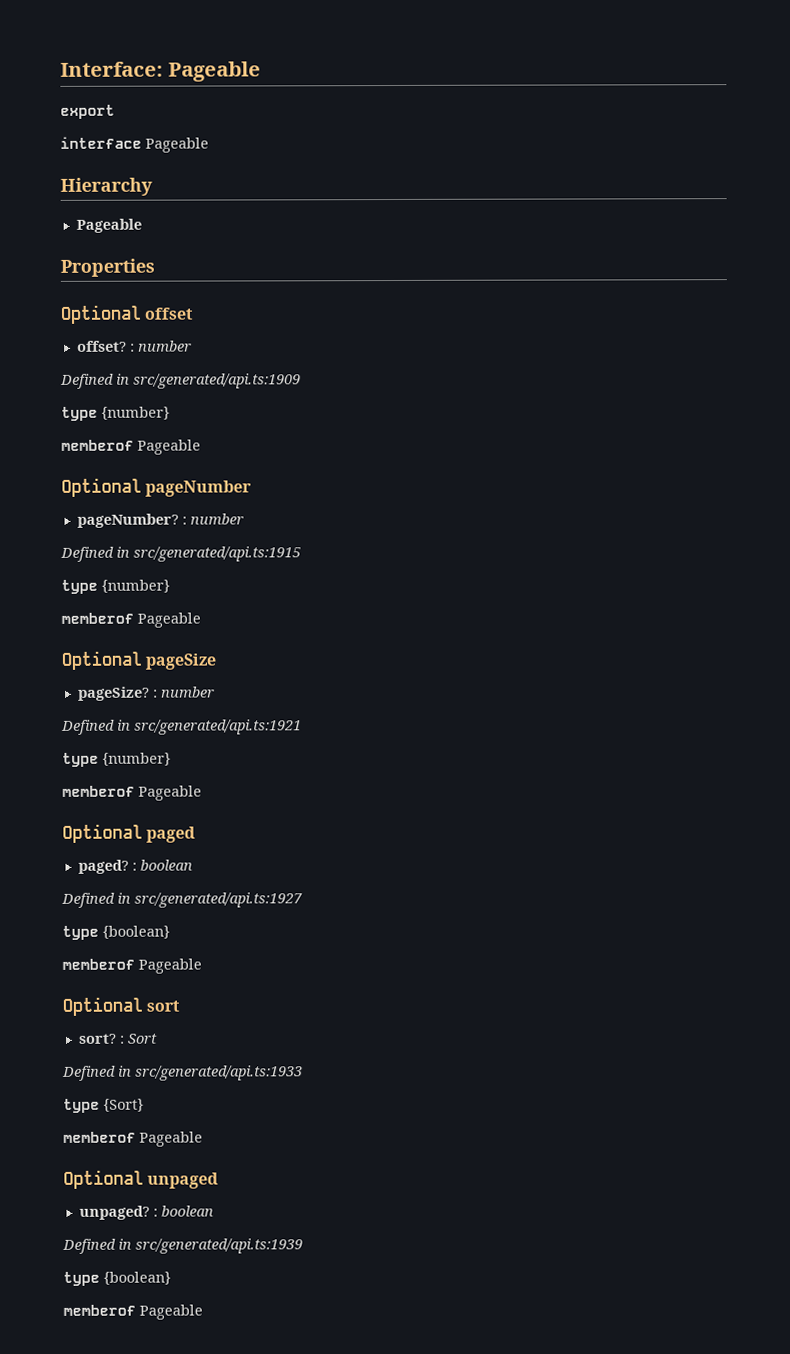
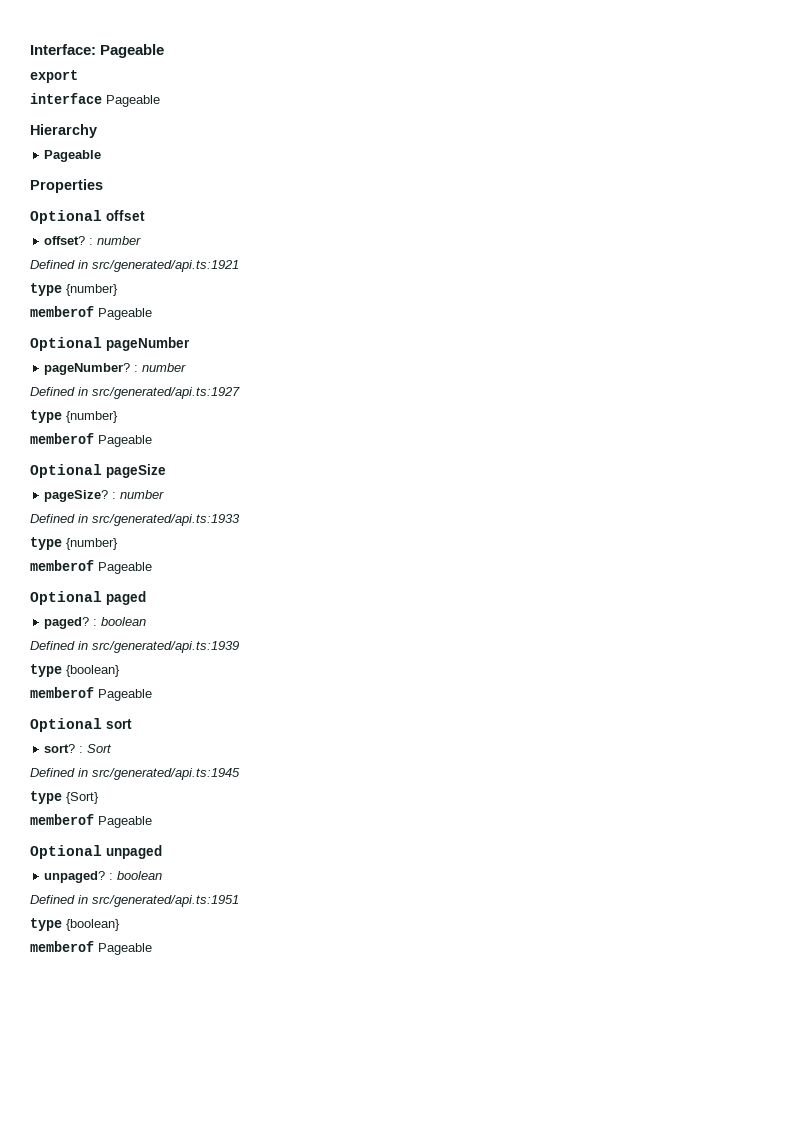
- Defined in src/generated/api.ts:1909
+ Defined in src/generated/api.ts:1921
- Defined in src/generated/api.ts:1915
+ Defined in src/generated/api.ts:1927
- Defined in src/generated/api.ts:1921
+ Defined in src/generated/api.ts:1933
- Defined in src/generated/api.ts:1927
+ Defined in src/generated/api.ts:1939
- Defined in src/generated/api.ts:1933
+ Defined in src/generated/api.ts:1945
- Defined in src/generated/api.ts:1939
+ Defined in src/generated/api.ts:1951

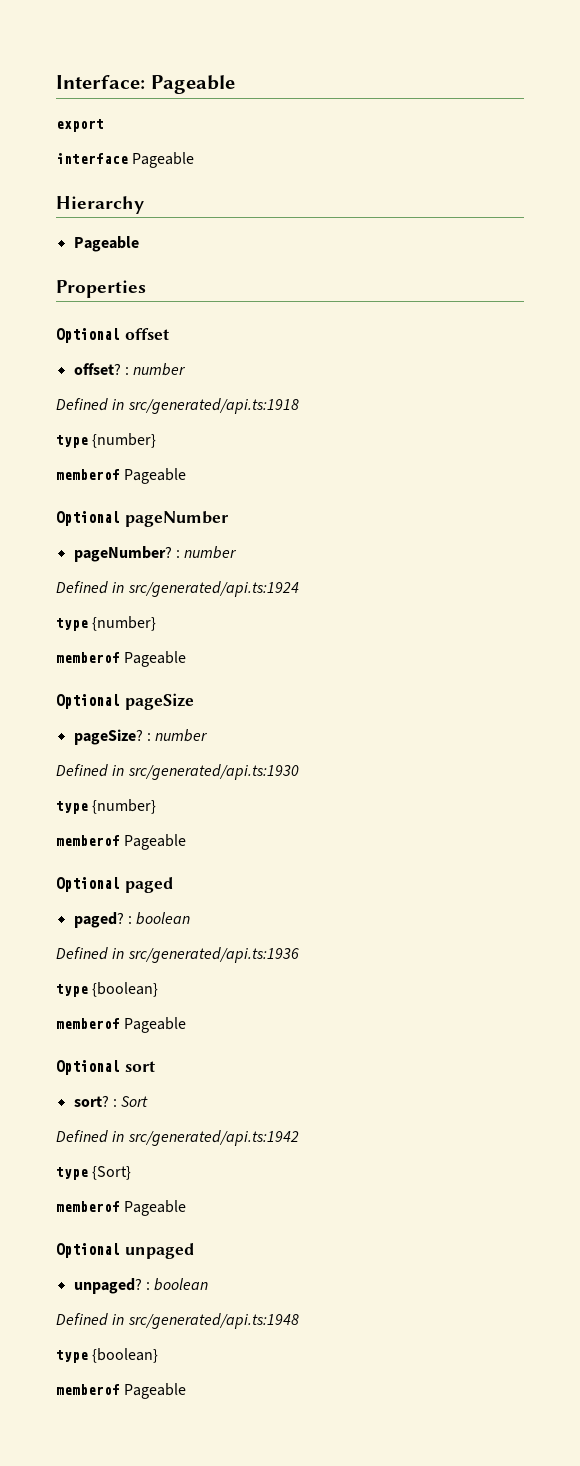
- Defined in src/generated/api.ts:1921
+ Defined in src/generated/api.ts:1918
- Defined in src/generated/api.ts:1927
+ Defined in src/generated/api.ts:1924
- Defined in src/generated/api.ts:1933
+ Defined in src/generated/api.ts:1930
- Defined in src/generated/api.ts:1939
+ Defined in src/generated/api.ts:1936
- Defined in src/generated/api.ts:1945
+ Defined in src/generated/api.ts:1942
- Defined in src/generated/api.ts:1951
+ Defined in src/generated/api.ts:1948

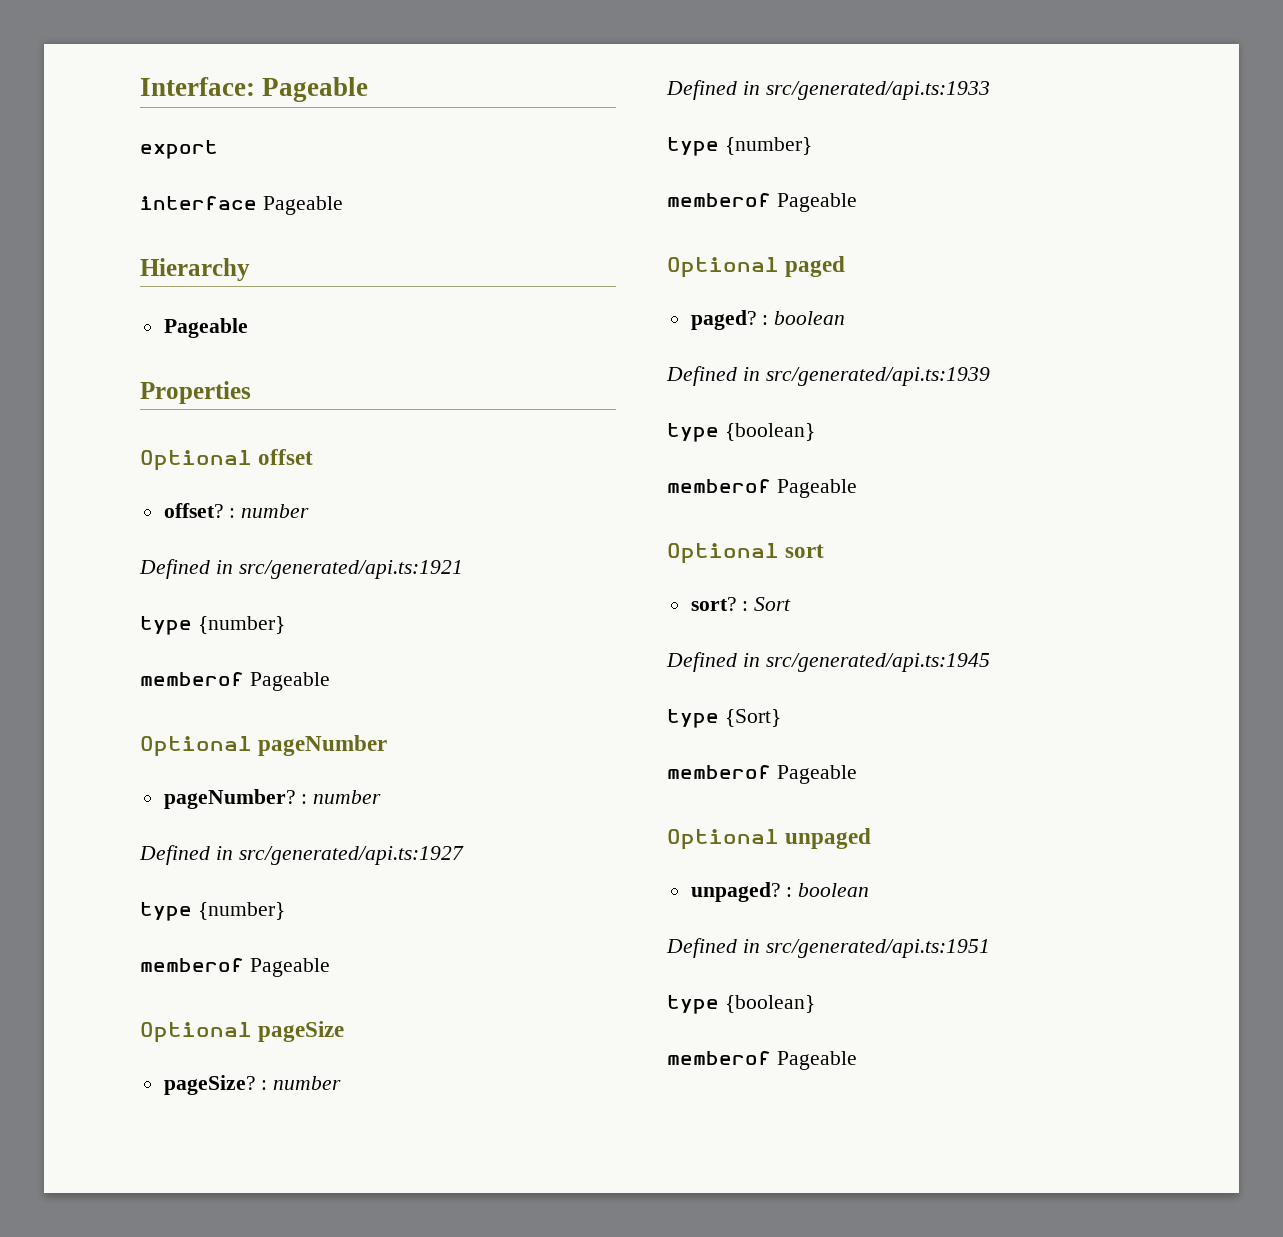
- Defined in src/generated/api.ts:1918
+ Defined in src/generated/api.ts:1921
- Defined in src/generated/api.ts:1924
+ Defined in src/generated/api.ts:1927
- Defined in src/generated/api.ts:1930
+ Defined in src/generated/api.ts:1933
- Defined in src/generated/api.ts:1936
+ Defined in src/generated/api.ts:1939
- Defined in src/generated/api.ts:1942
+ Defined in src/generated/api.ts:1945
- Defined in src/generated/api.ts:1948
+ Defined in src/generated/api.ts:1951

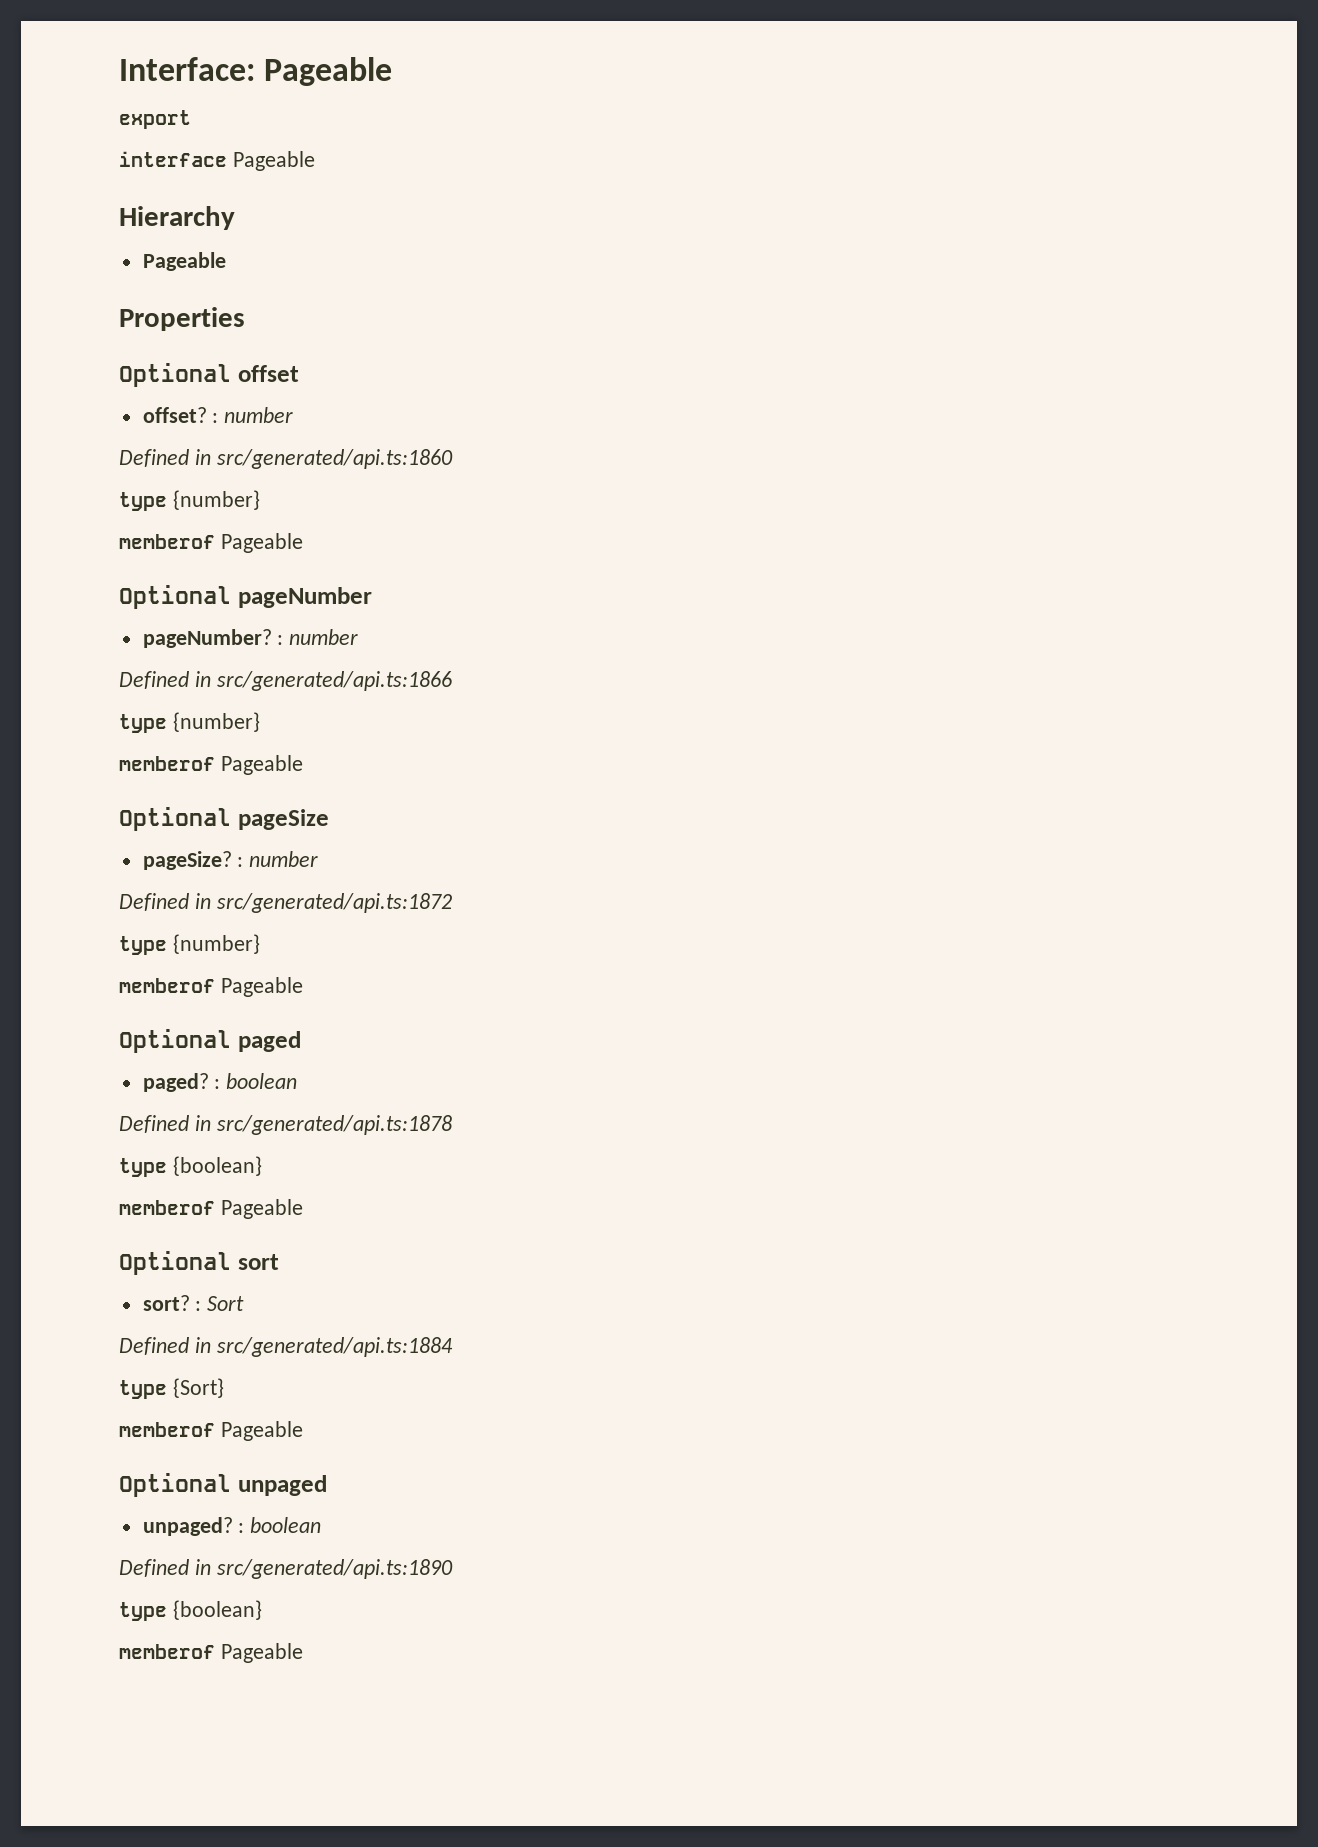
- Defined in src/generated/api.ts:1921
+ Defined in src/generated/api.ts:1860
- Defined in src/generated/api.ts:1927
+ Defined in src/generated/api.ts:1866
- Defined in src/generated/api.ts:1933
+ Defined in src/generated/api.ts:1872
- Defined in src/generated/api.ts:1939
+ Defined in src/generated/api.ts:1878
- Defined in src/generated/api.ts:1945
+ Defined in src/generated/api.ts:1884
- Defined in src/generated/api.ts:1951
+ Defined in src/generated/api.ts:1890

